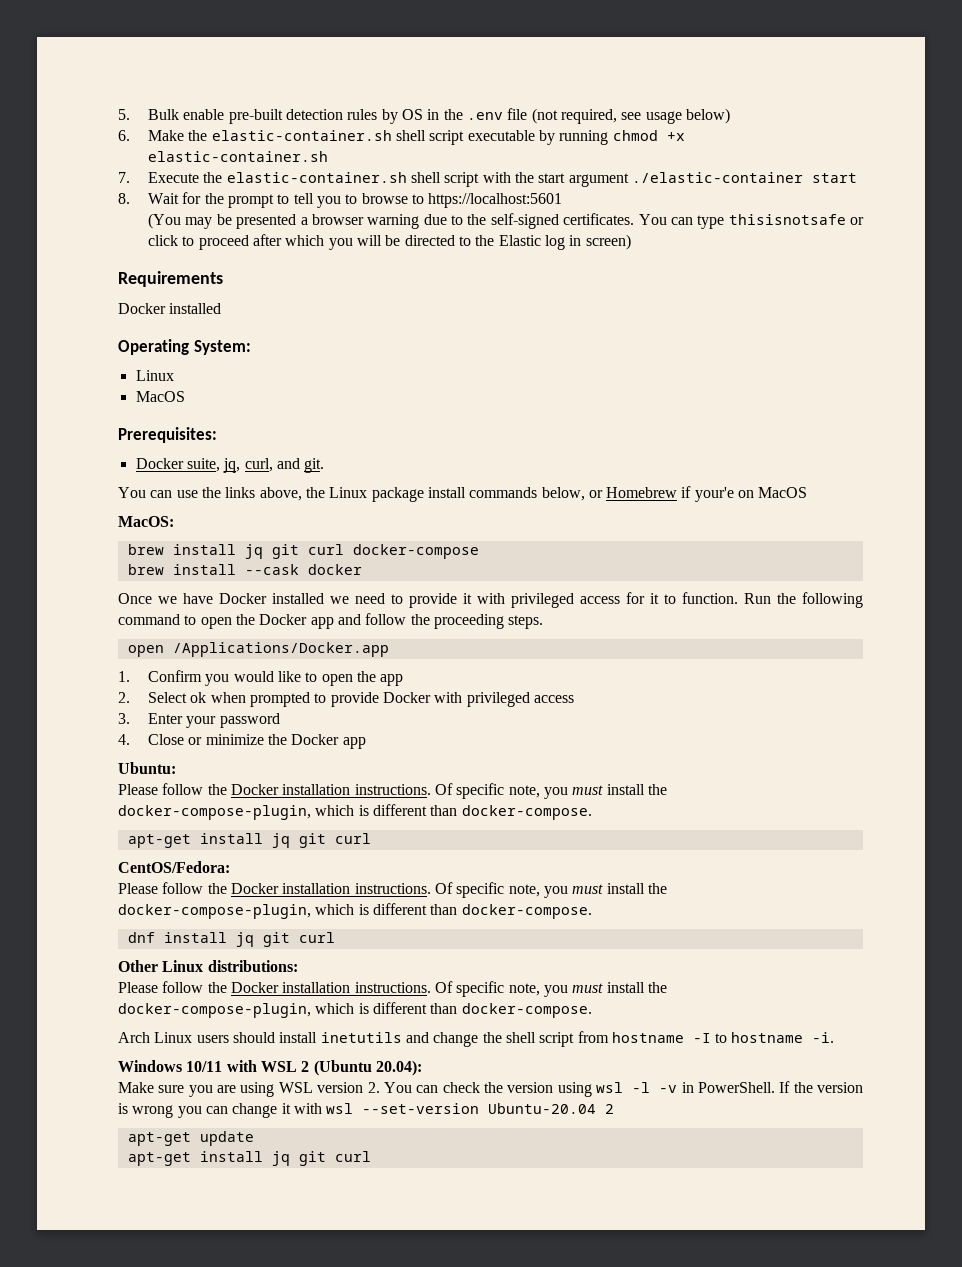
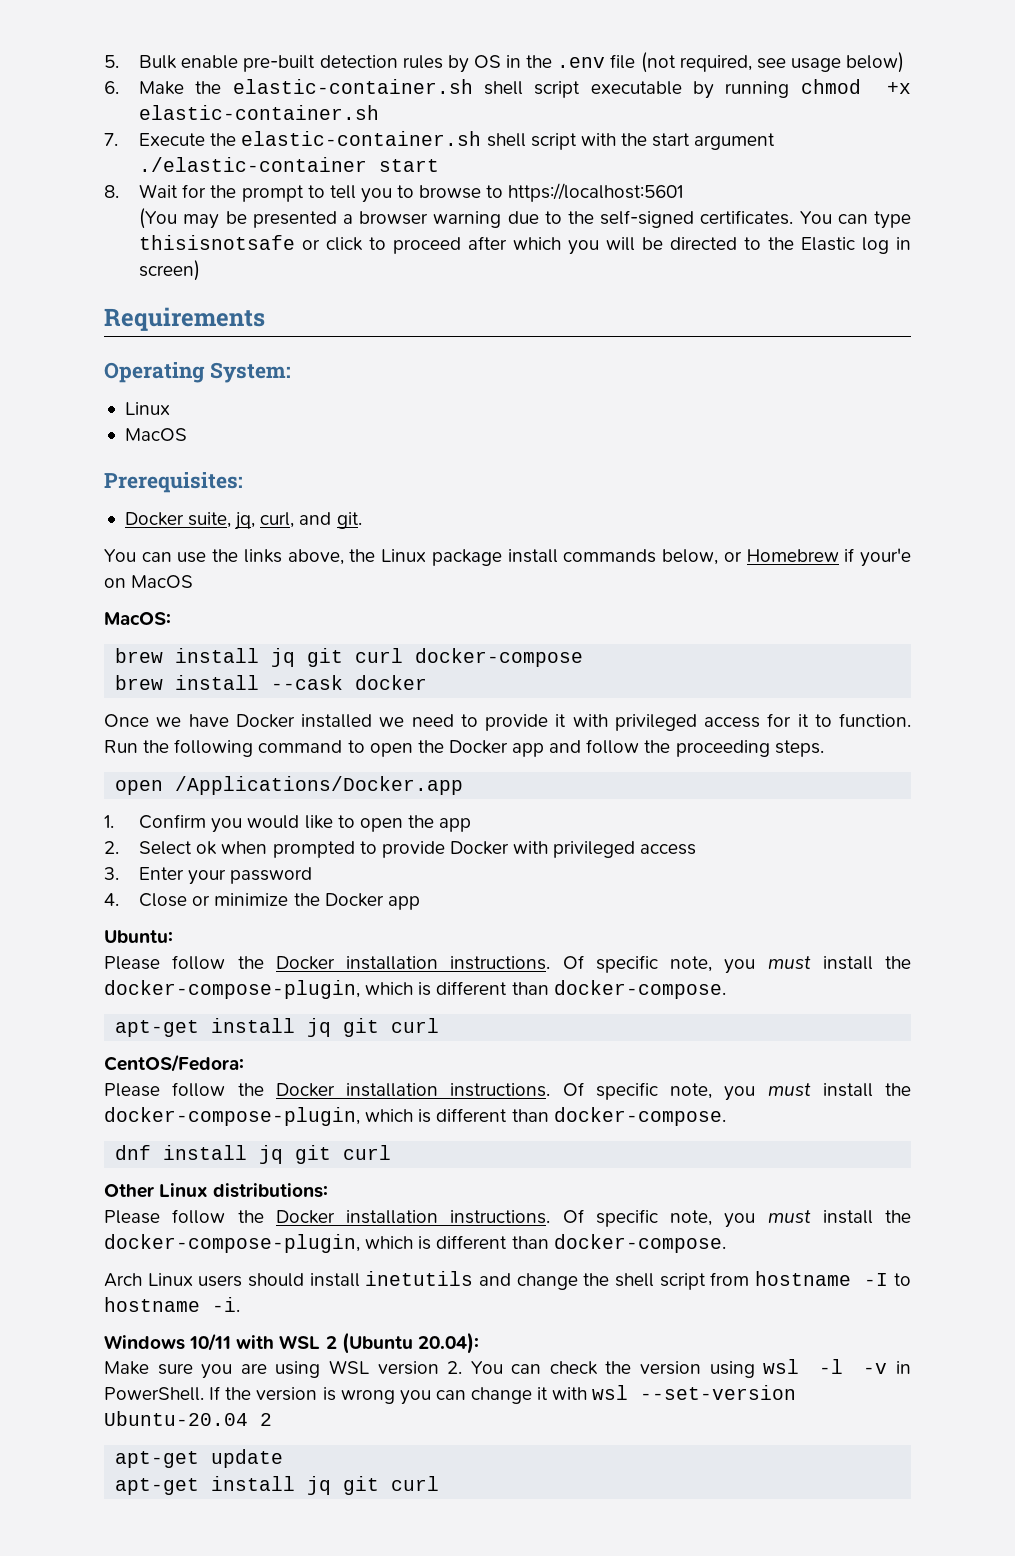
  Requirements
- Docker installed

